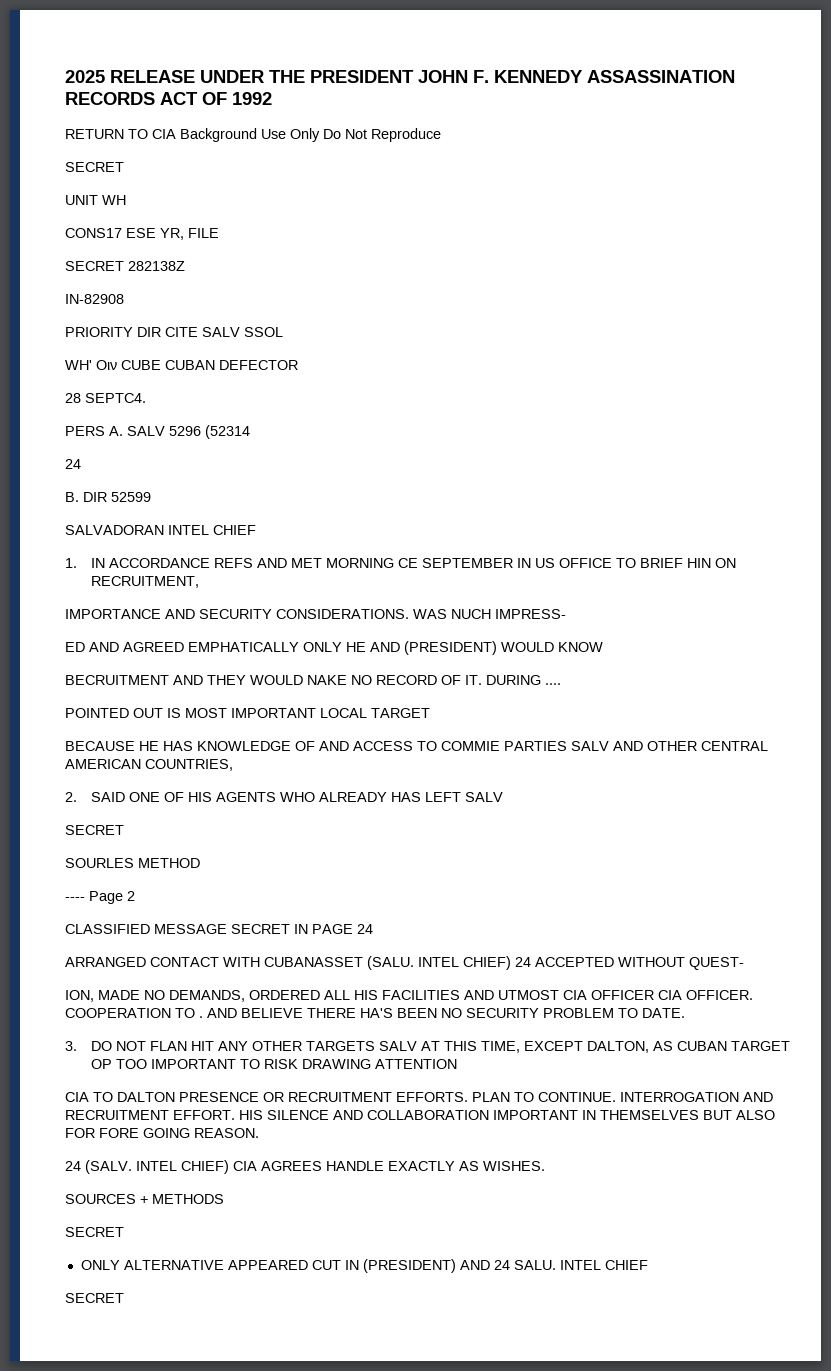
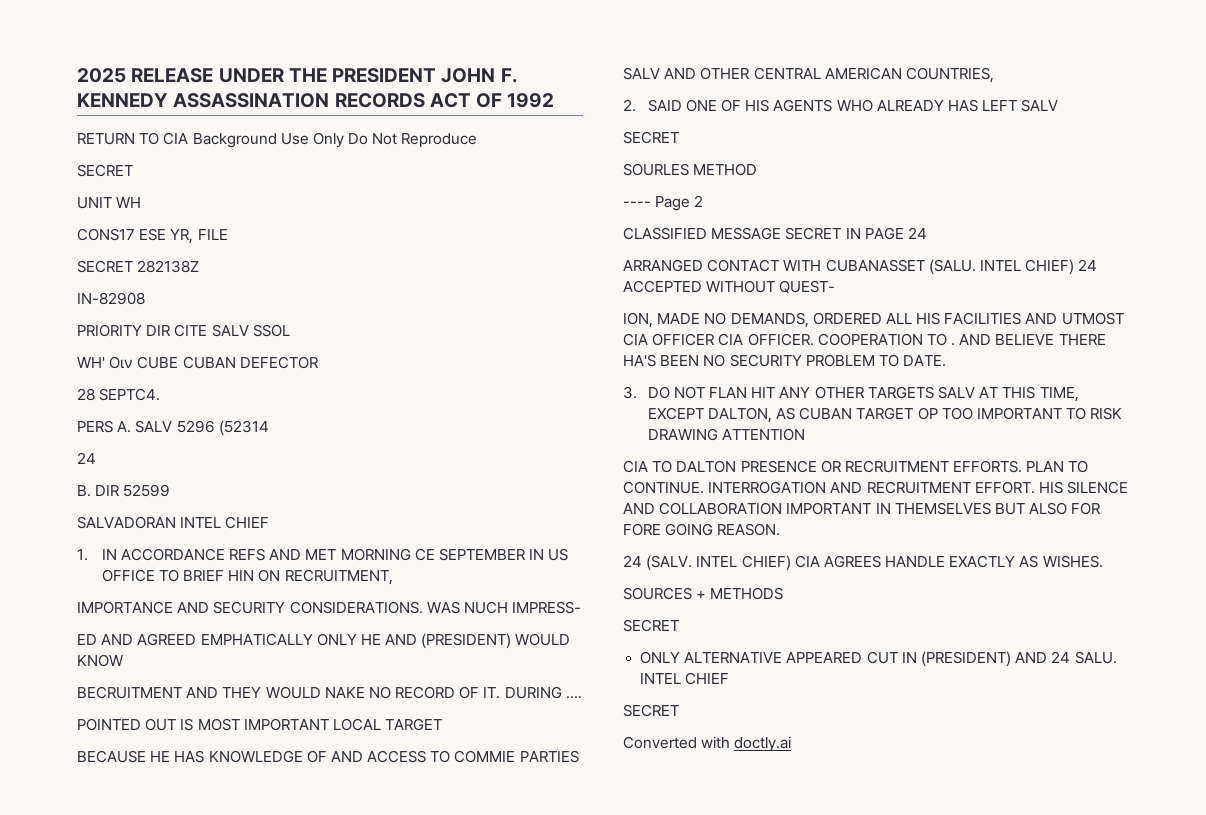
+ Converted with doctly.ai

